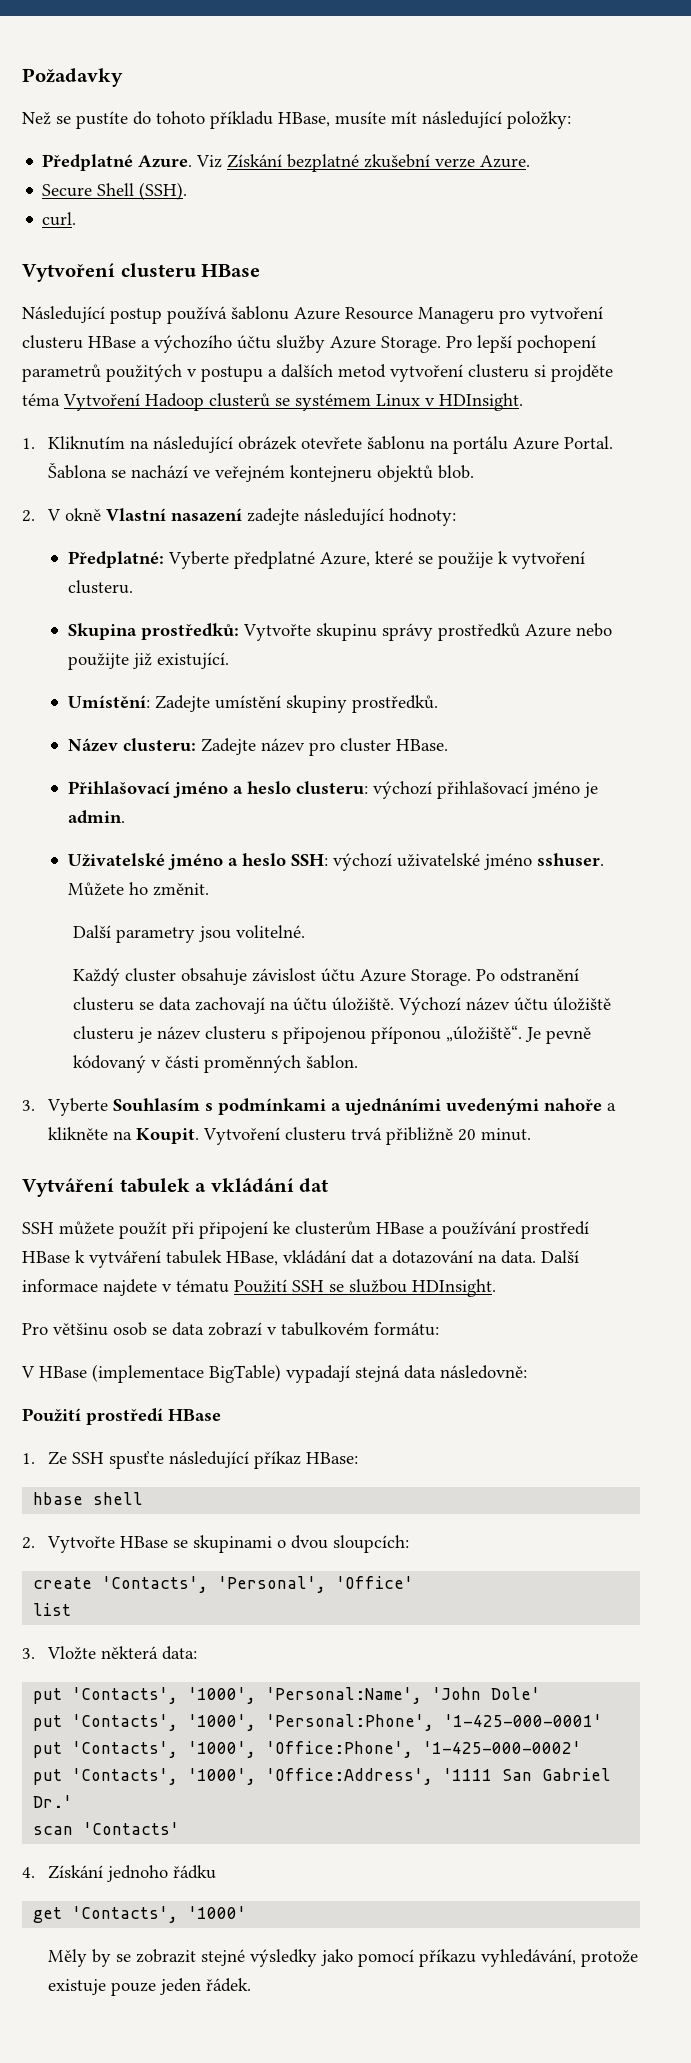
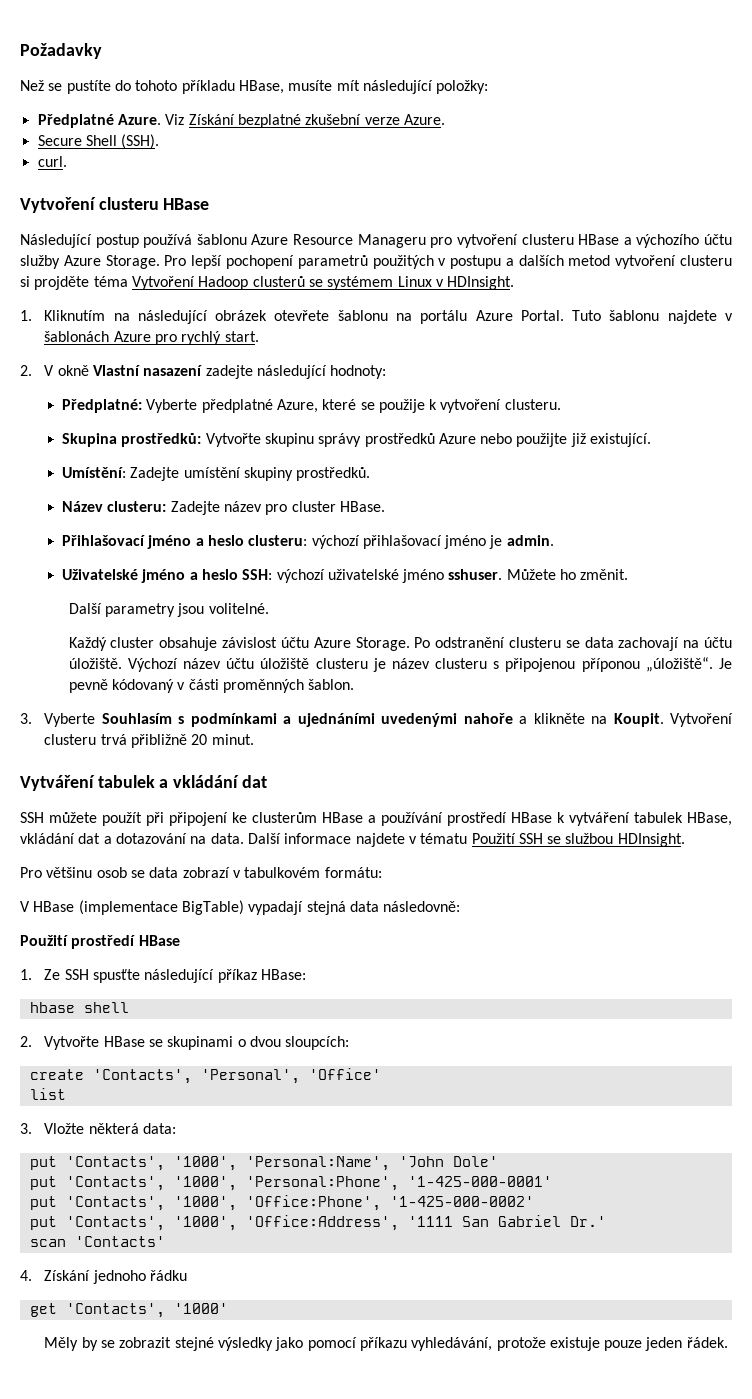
- Šablona se nachází ve veřejném kontejneru objektů blob.
+ Tuto šablonu najdete v šablonách Azure pro rychlý start.

